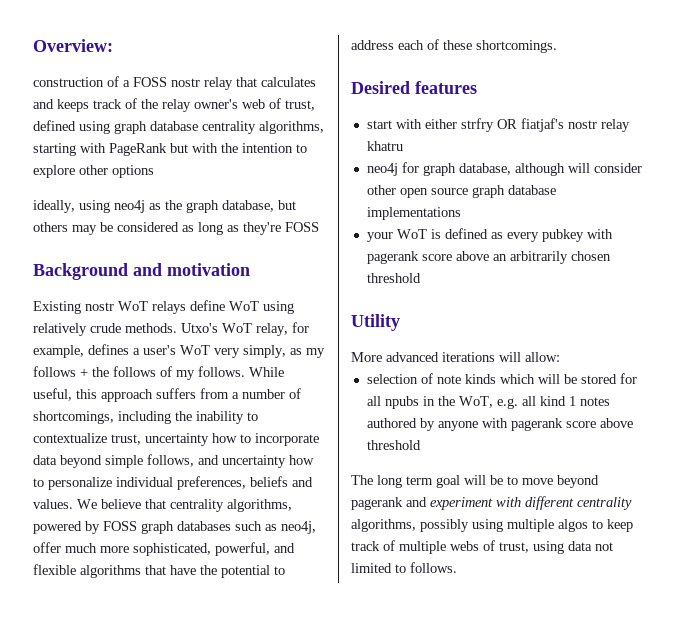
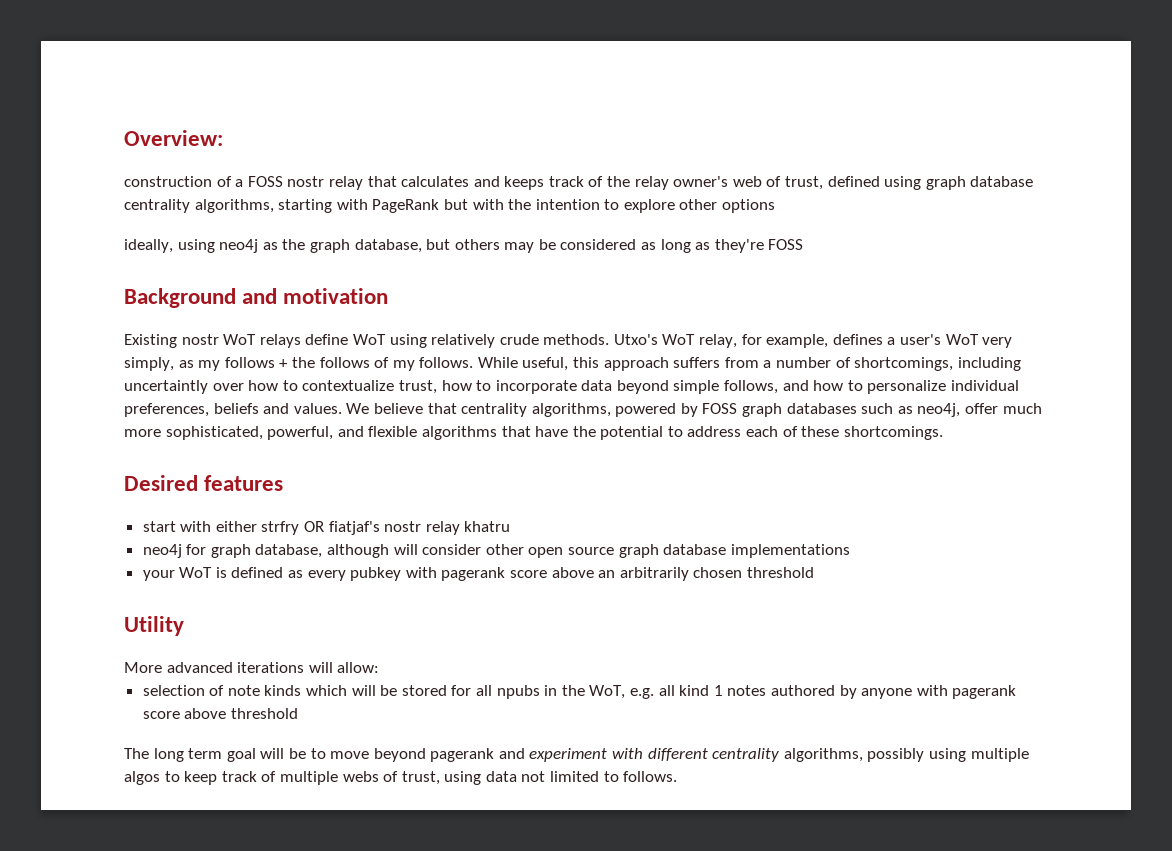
- While useful, this approach suffers from a number of shortcomings, including the inability to contextualize trust, uncertainty how to incorporate data beyond simple follows, and uncertainty how to personalize individual preferences, beliefs and values.
+ While useful, this approach suffers from a number of shortcomings, including uncertaintly over how to contextualize trust, how to incorporate data beyond simple follows, and how to personalize individual preferences, beliefs and values.

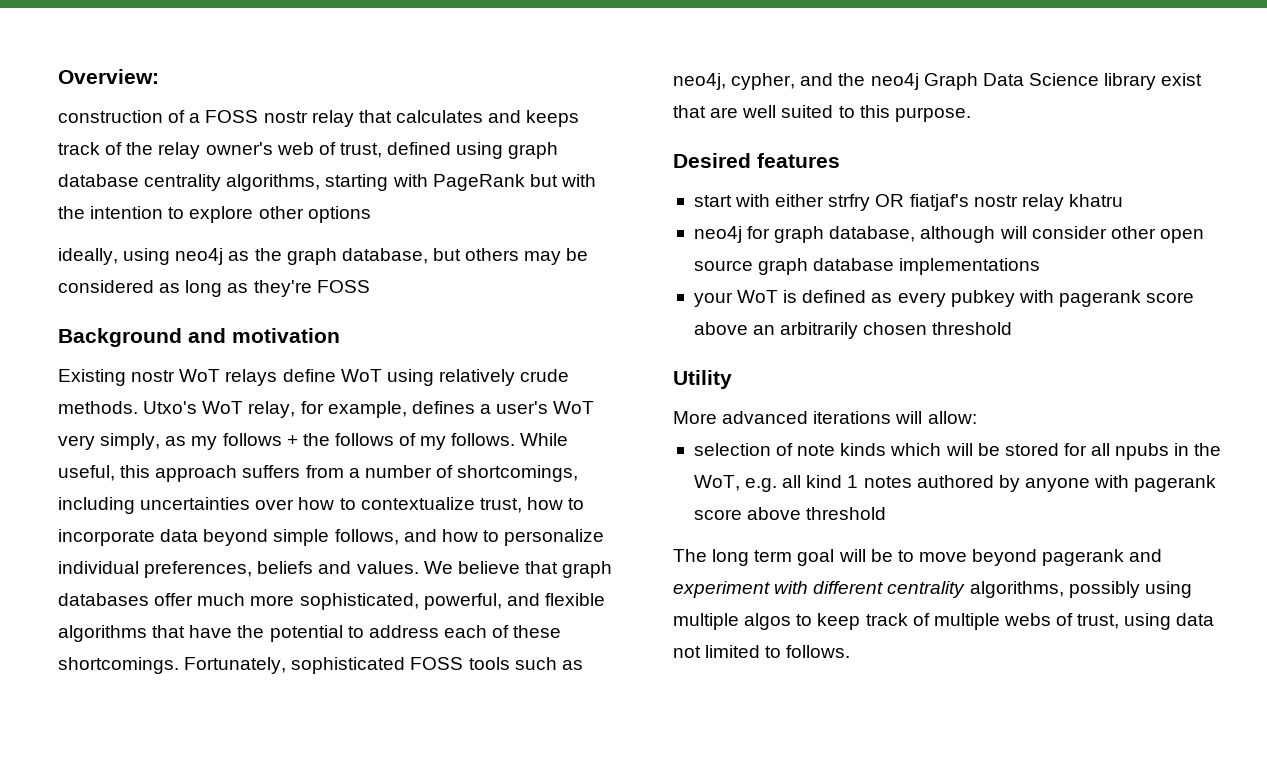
- While useful, this approach suffers from a number of shortcomings, including uncertaintly over how to contextualize trust, how to incorporate data beyond simple follows, and how to personalize individual preferences, beliefs and values.
+ While useful, this approach suffers from a number of shortcomings, including uncertainties over how to contextualize trust, how to incorporate data beyond simple follows, and how to personalize individual preferences, beliefs and values.
- We believe that centrality algorithms, powered by FOSS graph databases such as neo4j, offer much more sophisticated, powerful, and flexible algorithms that have the potential to address each of these shortcomings.
+ We believe that graph databases offer much more sophisticated, powerful, and flexible algorithms that have the potential to address each of these shortcomings. Fortunately, sophisticated FOSS tools such as neo4j, cypher, and the neo4j Graph Data Science library exist that are well suited to this purpose.

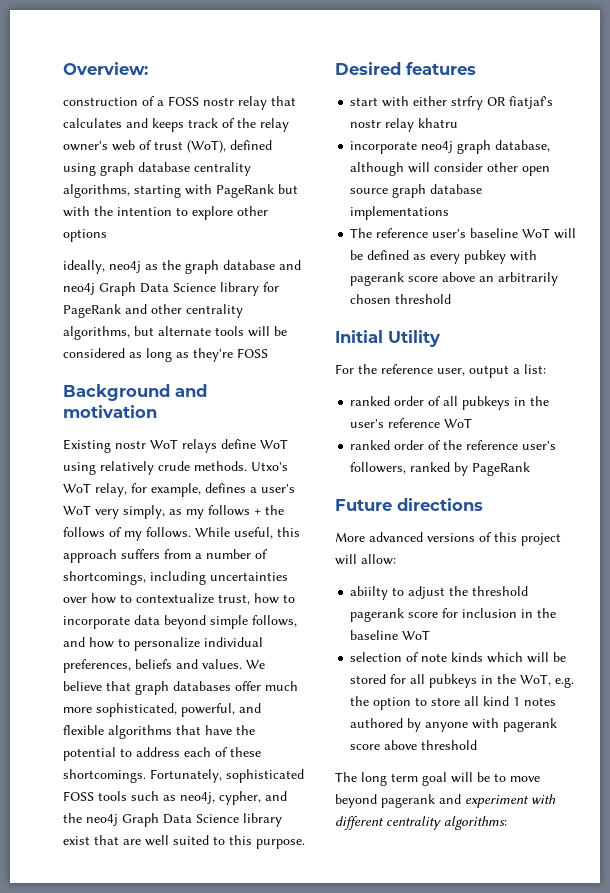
- construction of a FOSS nostr relay that calculates and keeps track of the relay owner's web of trust, defined using graph database centrality algorithms, starting with PageRank but with the intention to explore other options
+ construction of a FOSS nostr relay that calculates and keeps track of the relay owner's web of trust (WoT), defined using graph database centrality algorithms, starting with PageRank but with the intention to explore other options
- ideally, using neo4j as the graph database, but others may be considered as long as they're FOSS
+ ideally, neo4j as the graph database and neo4j Graph Data Science library for PageRank and other centrality algorithms, but alternate tools will be considered as long as they're FOSS
- neo4j for graph database, although will consider other open source graph database implementations
+ incorporate neo4j graph database, although will consider other open source graph database implementations
- your WoT is defined as every pubkey with pagerank score above an arbitrarily chosen threshold
+ The reference user's baseline WoT will be defined as every pubkey with pagerank score above an arbitrarily chosen threshold
- Utility
+ Initial Utility
- More advanced iterations will allow:
+ For the reference user, output a list:
+ ranked order of all pubkeys in the user's reference WoT
+ ranked order of the reference user's followers, ranked by PageRank
+ Future directions
+ More advanced versions of this project will allow:
+ abiilty to adjust the threshold pagerank score for inclusion in the baseline WoT
- selection of note kinds which will be stored for all npubs in the WoT, e.g. all kind 1 notes authored by anyone with pagerank score above threshold
+ selection of note kinds which will be stored for all pubkeys in the WoT, e.g. the option to store all kind 1 notes authored by anyone with pagerank score above threshold
- The long term goal will be to move beyond pagerank and experiment with different centrality algorithms, possibly using multiple algos to keep track of multiple webs of trust, using data not limited to follows.
+ The long term goal will be to move beyond pagerank and experiment with different centrality algorithms:

